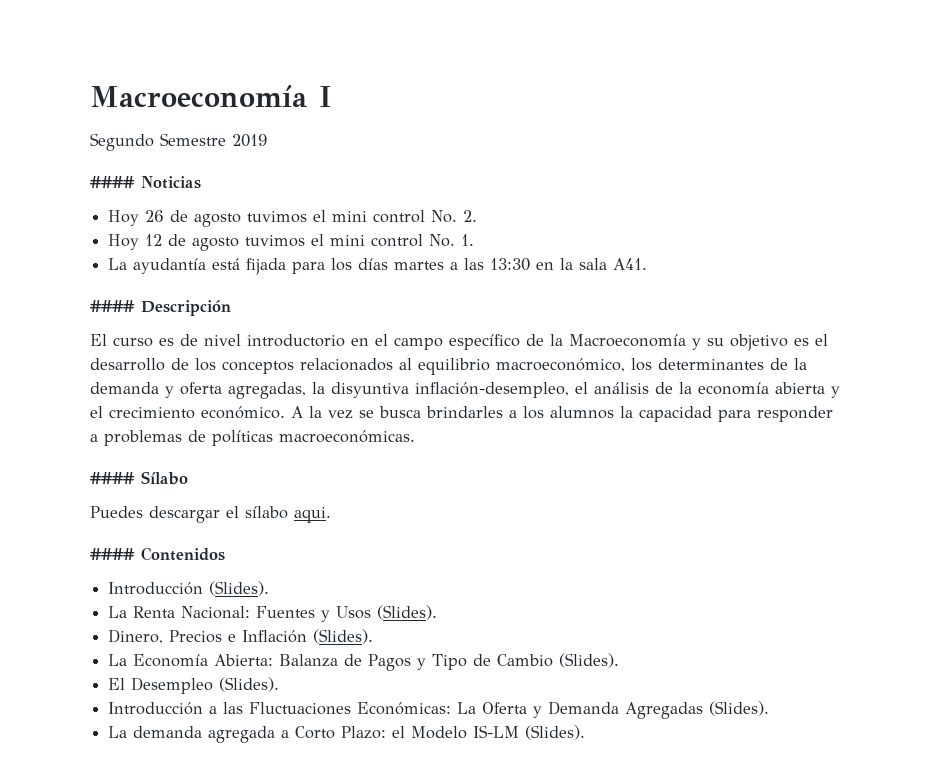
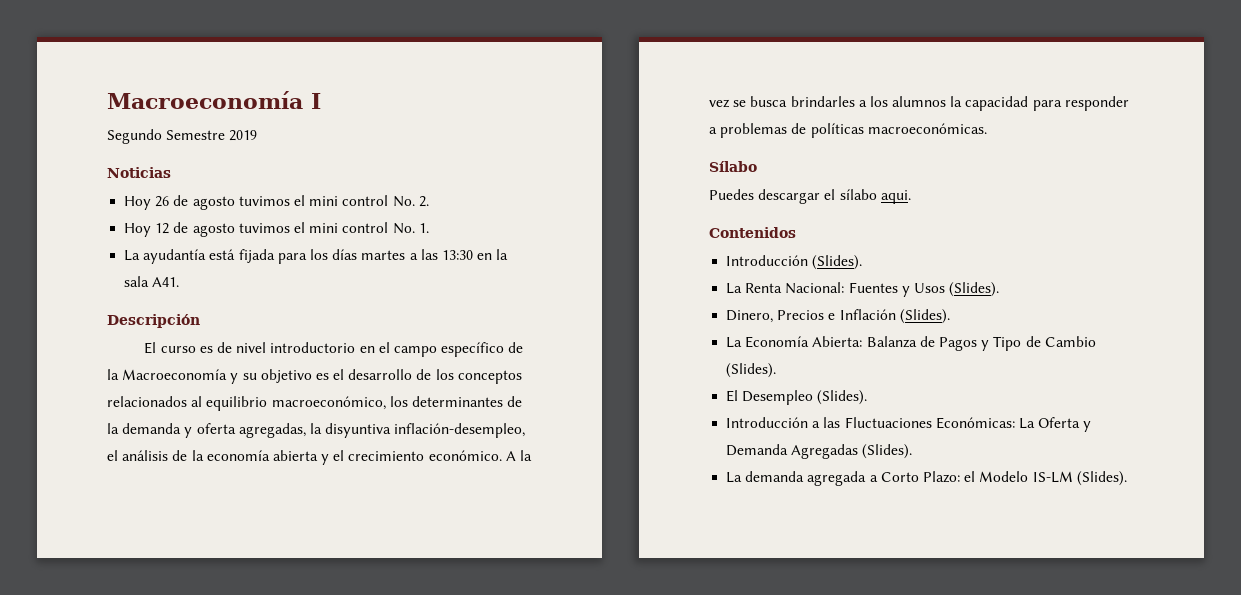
- #### Noticias
+ Noticias
- #### Descripción
+ Descripción
- #### Sílabo
+ Sílabo
- #### Contenidos
+ Contenidos

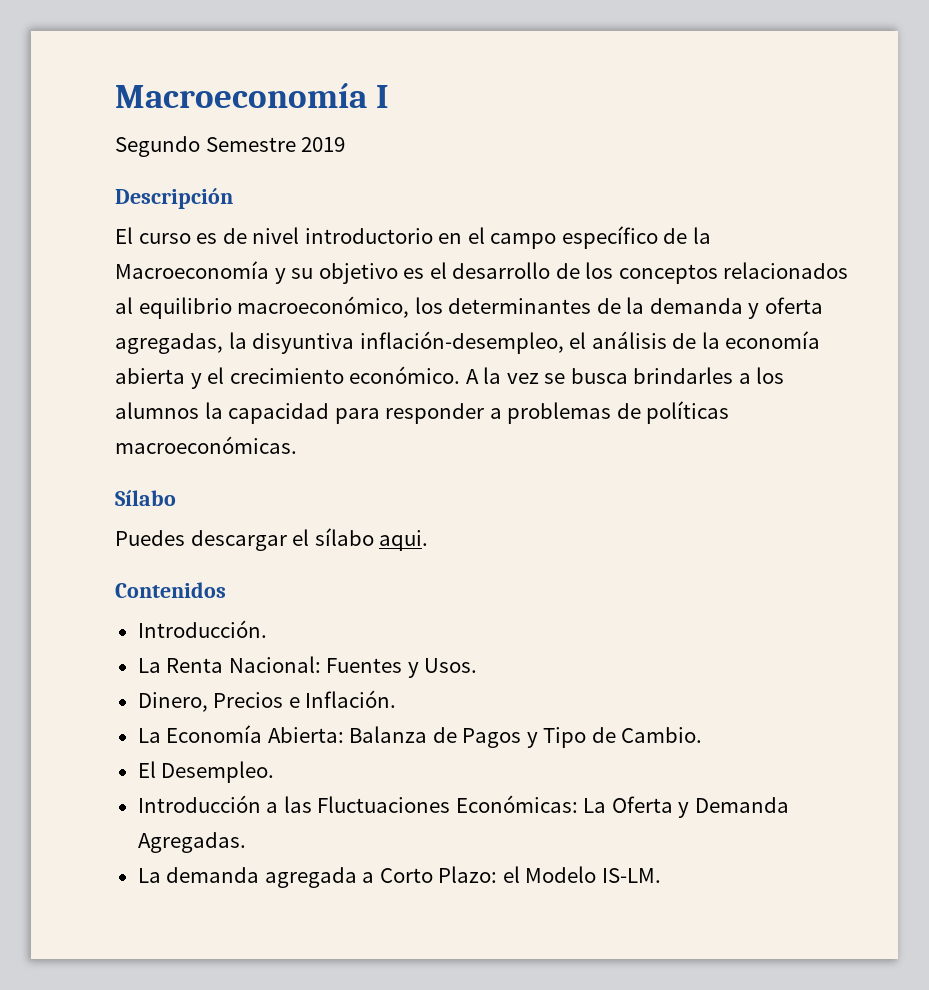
- Noticias
- Hoy 26 de agosto tuvimos el mini control No. 2.
- Hoy 12 de agosto tuvimos el mini control No. 1.
- La ayudantía está fijada para los días martes a las 13:30 en la sala A41.
- Introducción (Slides).
+ Introducción.
- La Renta Nacional: Fuentes y Usos (Slides).
+ La Renta Nacional: Fuentes y Usos.
- Dinero, Precios e Inflación (Slides).
+ Dinero, Precios e Inflación.
- La Economía Abierta: Balanza de Pagos y Tipo de Cambio (Slides).
- El Desempleo (Slides).
+ La Economía Abierta: Balanza de Pagos y Tipo de Cambio.
+ El Desempleo.
- Introducción a las Fluctuaciones Económicas: La Oferta y Demanda Agregadas (Slides).
+ Introducción a las Fluctuaciones Económicas: La Oferta y Demanda Agregadas.
- La demanda agregada a Corto Plazo: el Modelo IS-LM (Slides).
+ La demanda agregada a Corto Plazo: el Modelo IS-LM.

